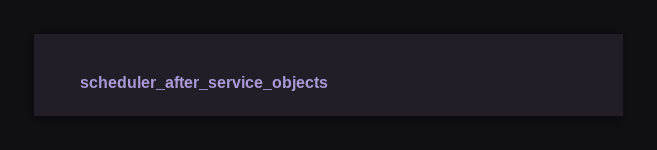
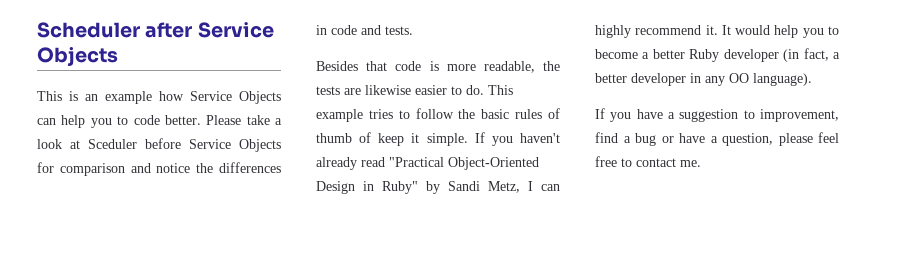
- scheduler_after_service_objects
+ Scheduler after Service Objects
+ This is an example how Service Objects can help you to code better. Please take a look at Sceduler before Service Objects for comparison and notice the differences in code and tests.
+ Besides that code is more readable, the tests are likewise easier to do. This example tries to follow the basic rules of thumb of keep it simple. If you haven't already read "Practical Object-Oriented Design in Ruby" by Sandi Metz, I can highly recommend it. It would help you to become a better Ruby developer (in fact, a better developer in any OO language).
+ If you have a suggestion to improvement, find a bug or have a question, please feel free to contact me.

